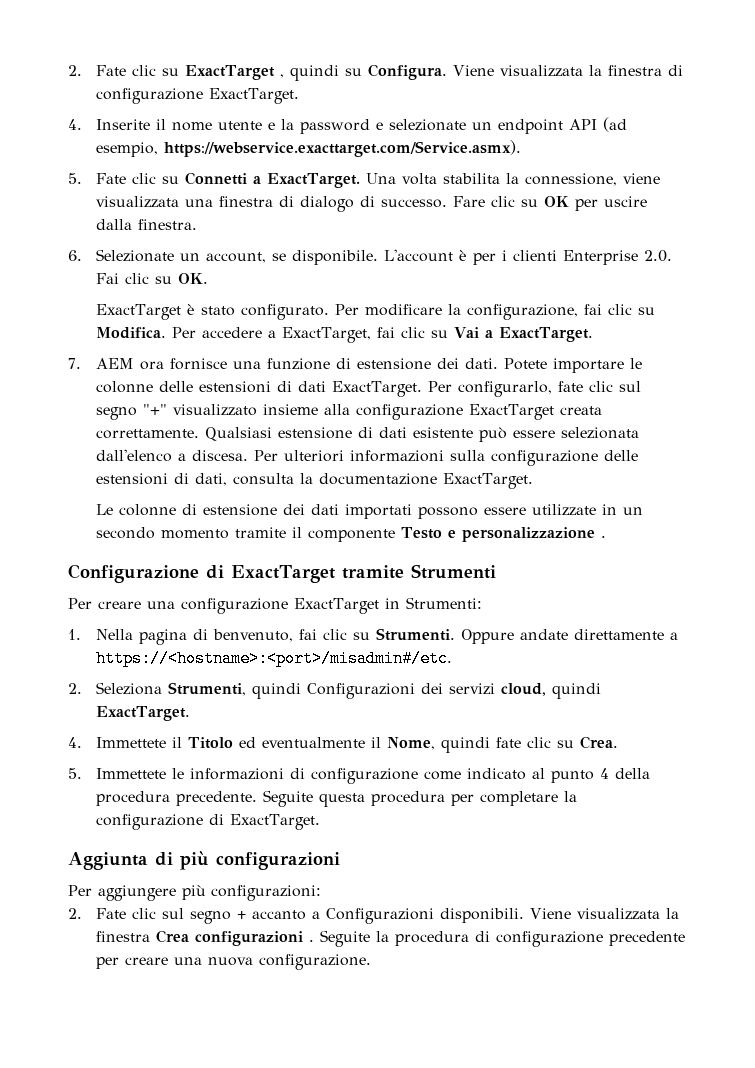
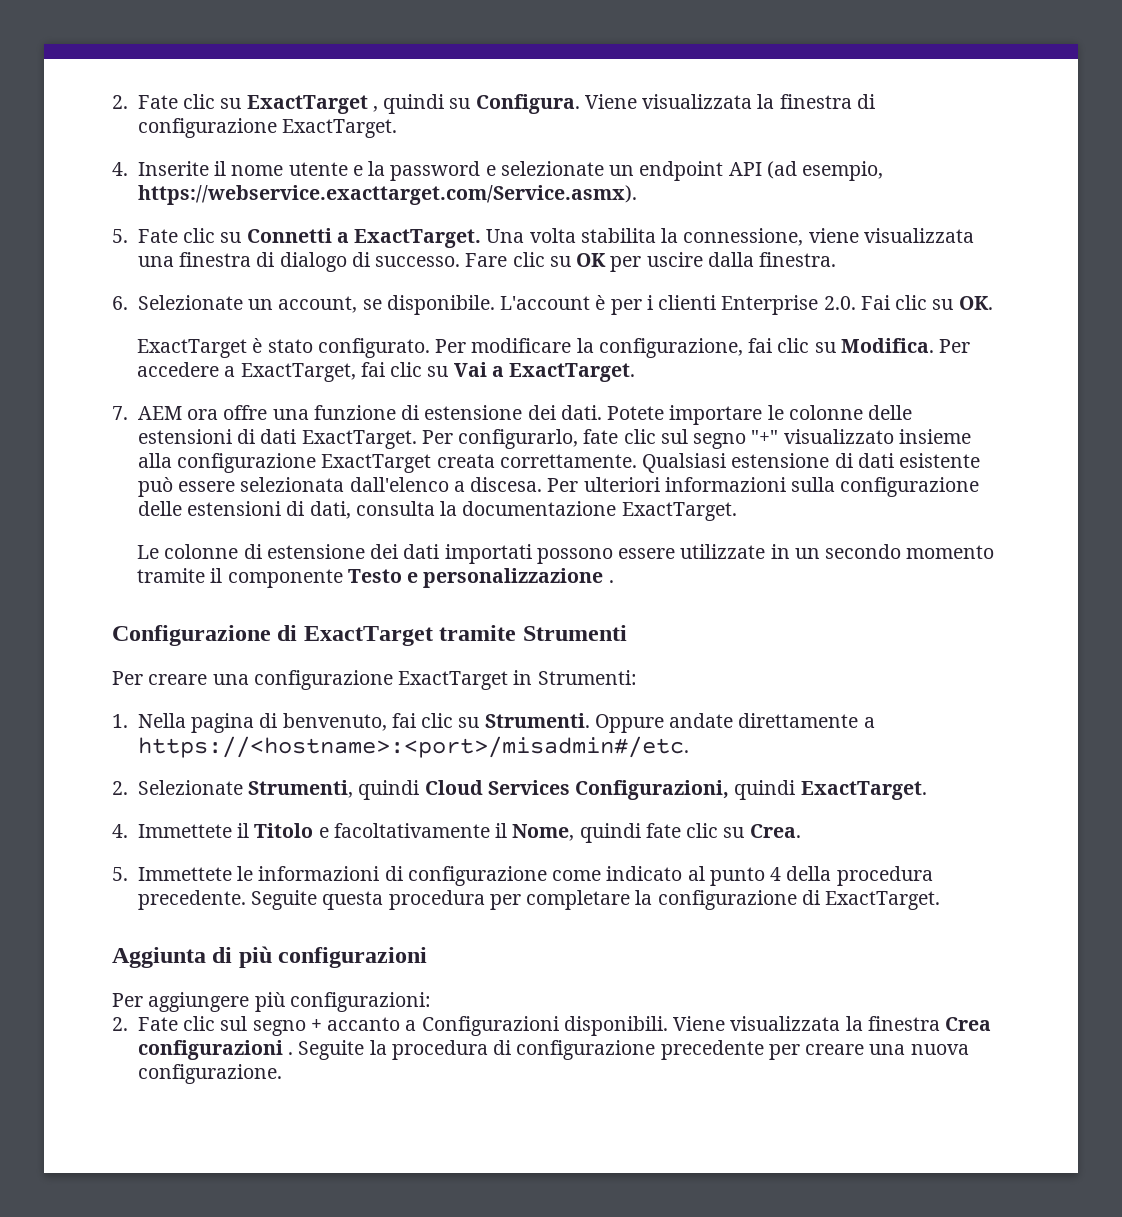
- 7. AEM ora fornisce una funzione di estensione dei dati.
+ 7. AEM ora offre una funzione di estensione dei dati.
- 2. Seleziona Strumenti, quindi Configurazioni dei servizi cloud, quindi ExactTarget.
+ 2. Selezionate Strumenti, quindi Cloud Services Configurazioni, quindi ExactTarget.
- 4. Immettete il Titolo ed eventualmente il Nome, quindi fate clic su Crea.
+ 4. Immettete il Titolo e facoltativamente il Nome, quindi fate clic su Crea.

